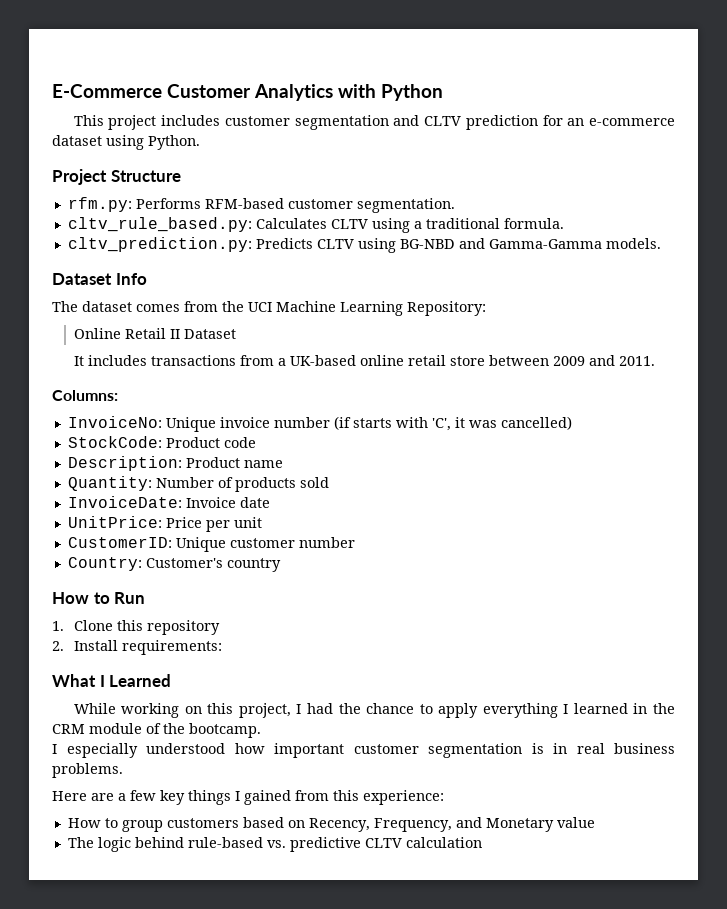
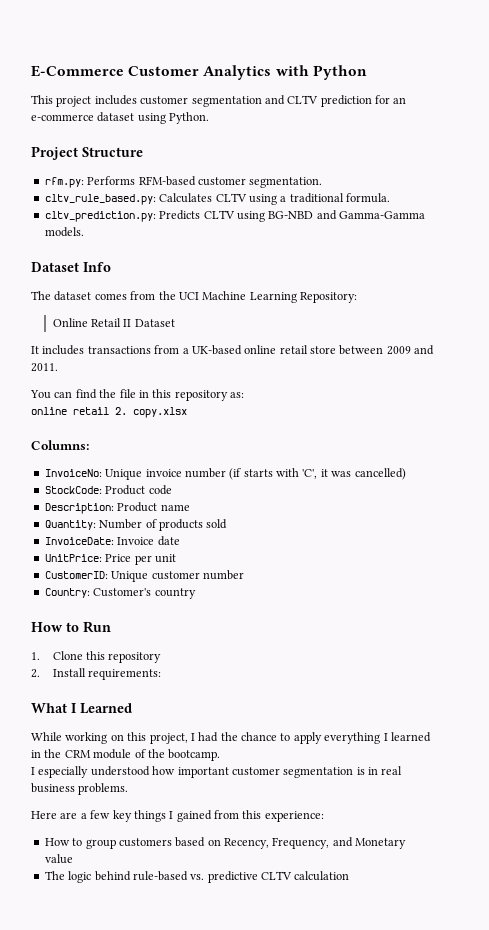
+ You can find the file in this repository as:
+ online retail 2. copy.xlsx

